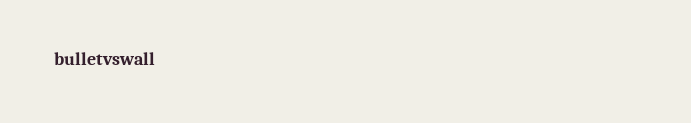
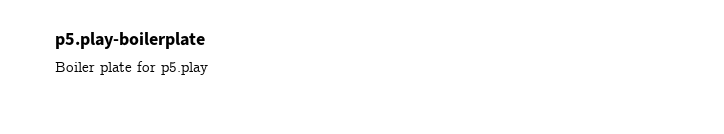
- bulletvswall
+ p5.play-boilerplate
+ Boiler plate for p5.play

